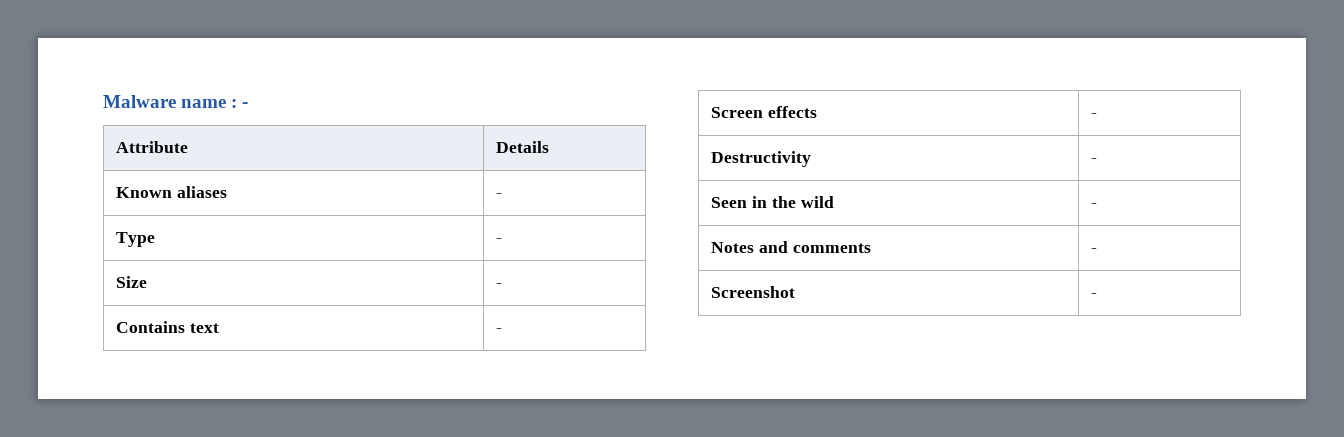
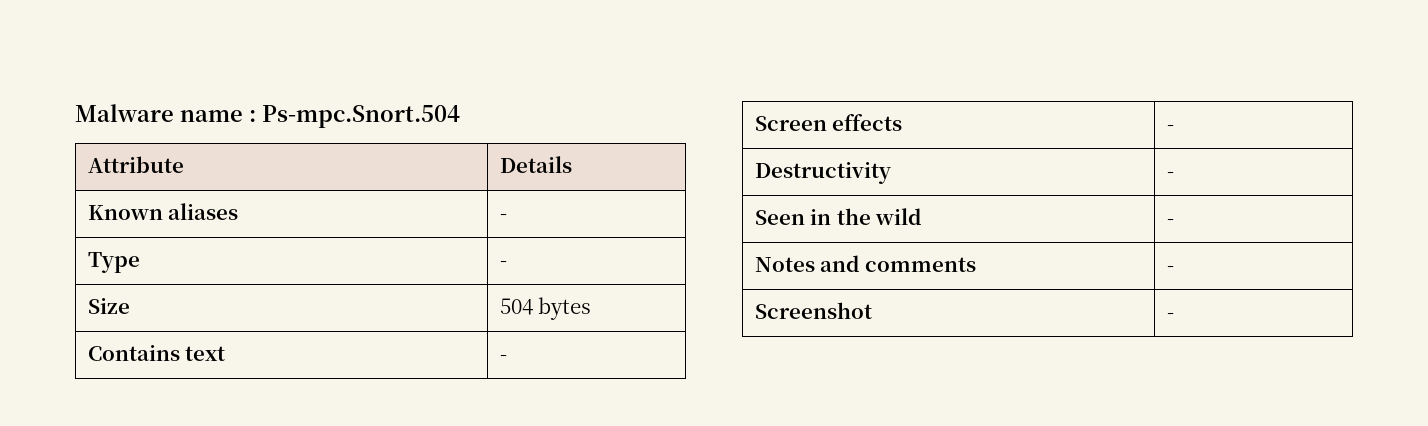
- Malware name : -
+ Malware name : Ps-mpc.Snort.504
- Size | -
+ Size | 504 bytes

